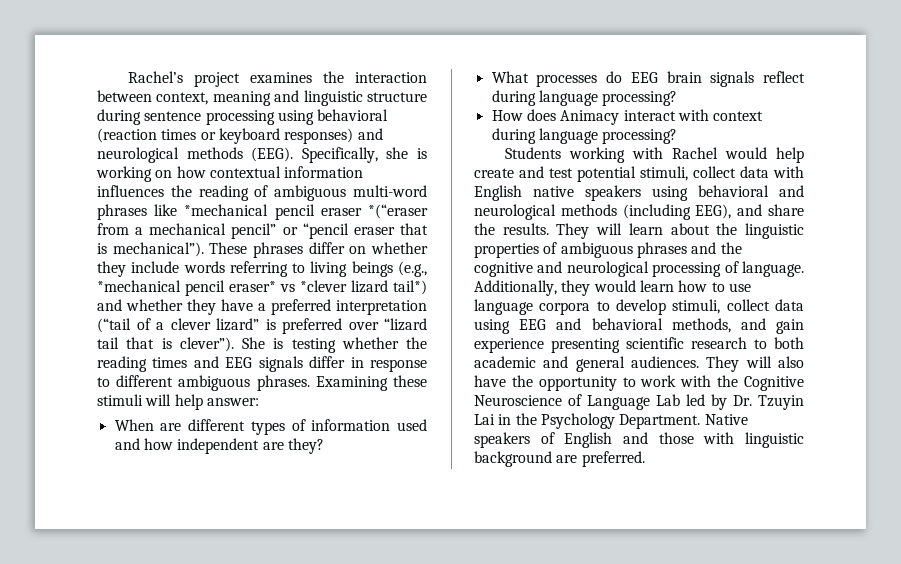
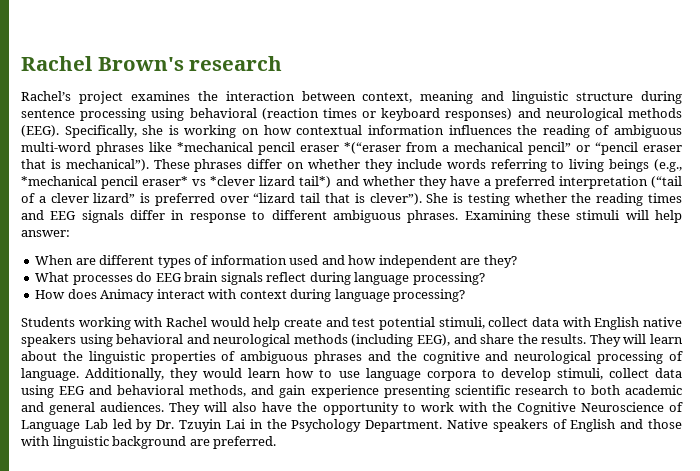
+ Rachel Brown's research

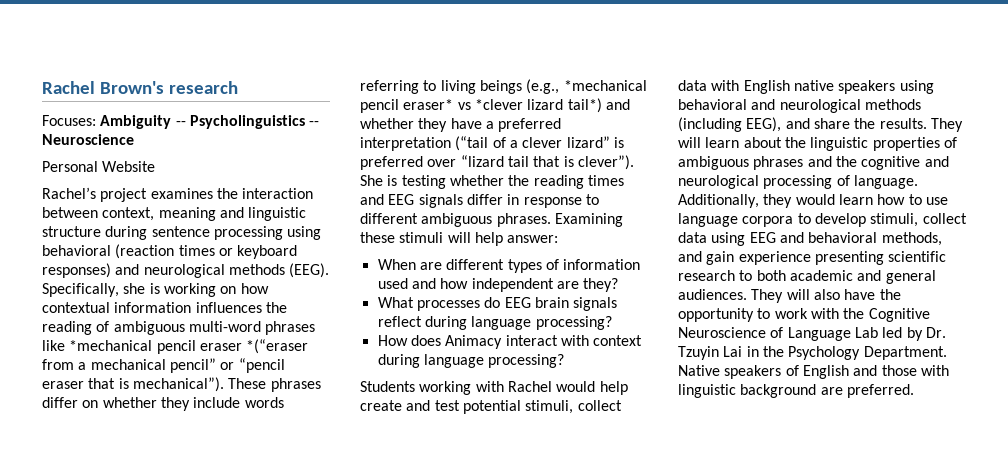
+ Focuses: Ambiguity -- Psycholinguistics -- Neuroscience
+ Personal Website

